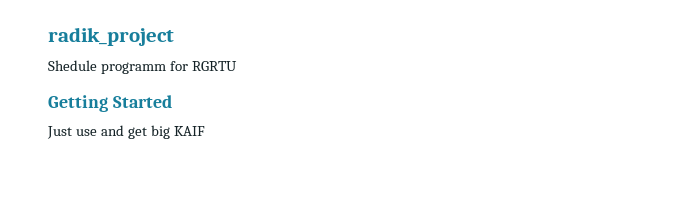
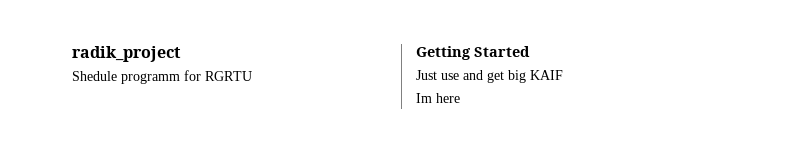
+ Im here

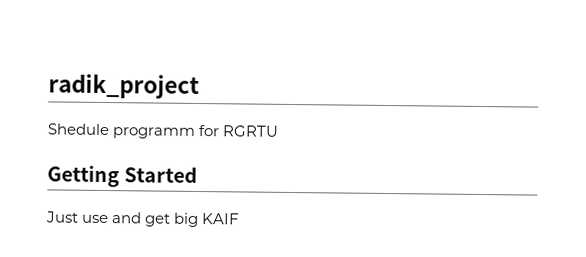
- Im here

